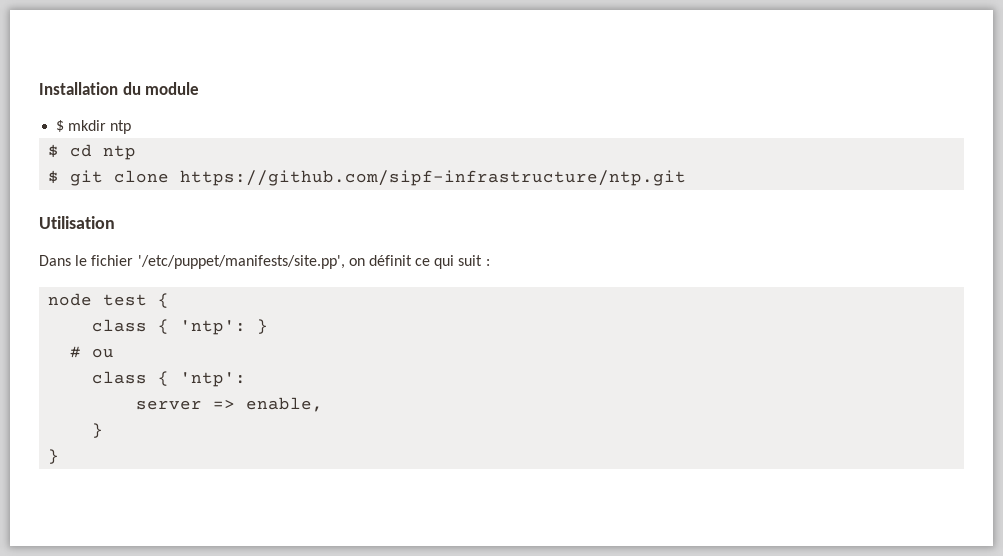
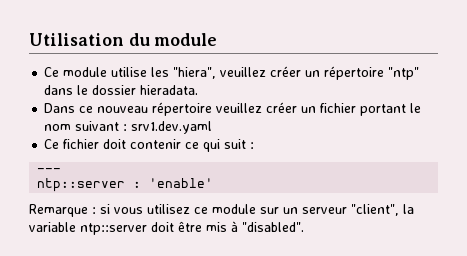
- Installation du module
+ Utilisation du module
- $ mkdir ntp
- $ cd ntp
- $ git clone https://github.com/sipf-infrastructure/ntp.git
- Utilisation
- Dans le fichier '/etc/puppet/manifests/site.pp', on définit ce qui suit :
- node test {
- class { 'ntp': }
- # ou
- class { 'ntp':
- server => enable,
- }
- }
+ Ce module utilise les "hiera", veuillez créer un répertoire "ntp" dans le dossier hieradata.
+ Dans ce nouveau répertoire veuillez créer un fichier portant le nom suivant : srv1.dev.yaml
+ Ce fichier doit contenir ce qui suit :
+ ---
+ ntp::server : 'enable'
+ Remarque : si vous utilisez ce module sur un serveur "client", la variable ntp::server doit être mis à "disabled".

